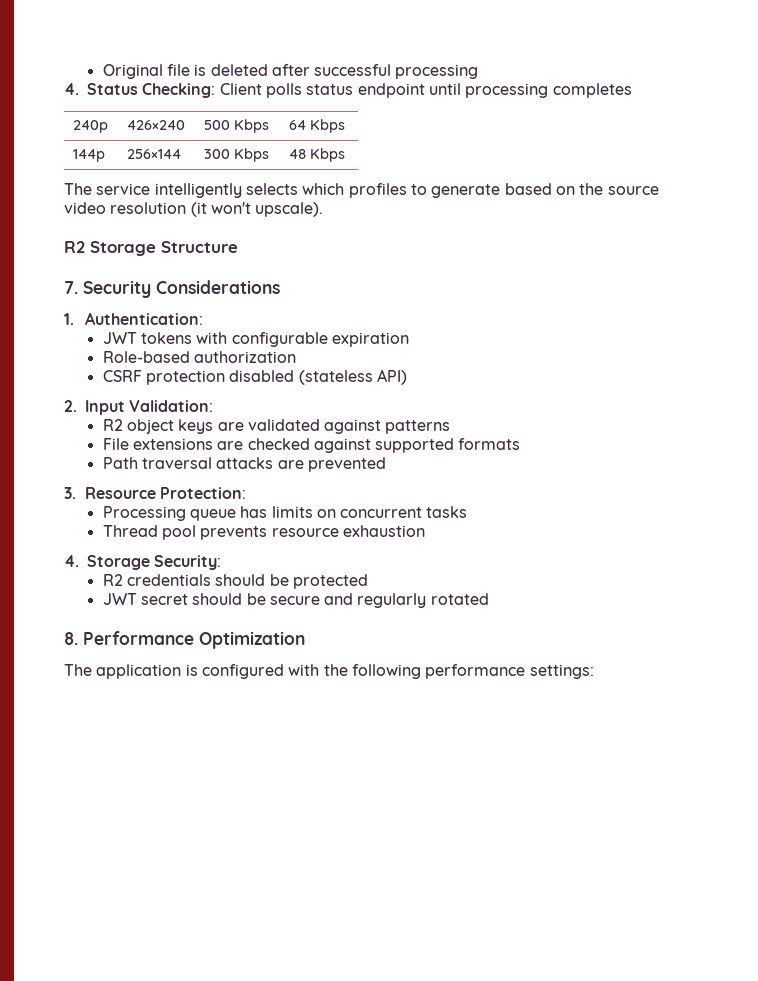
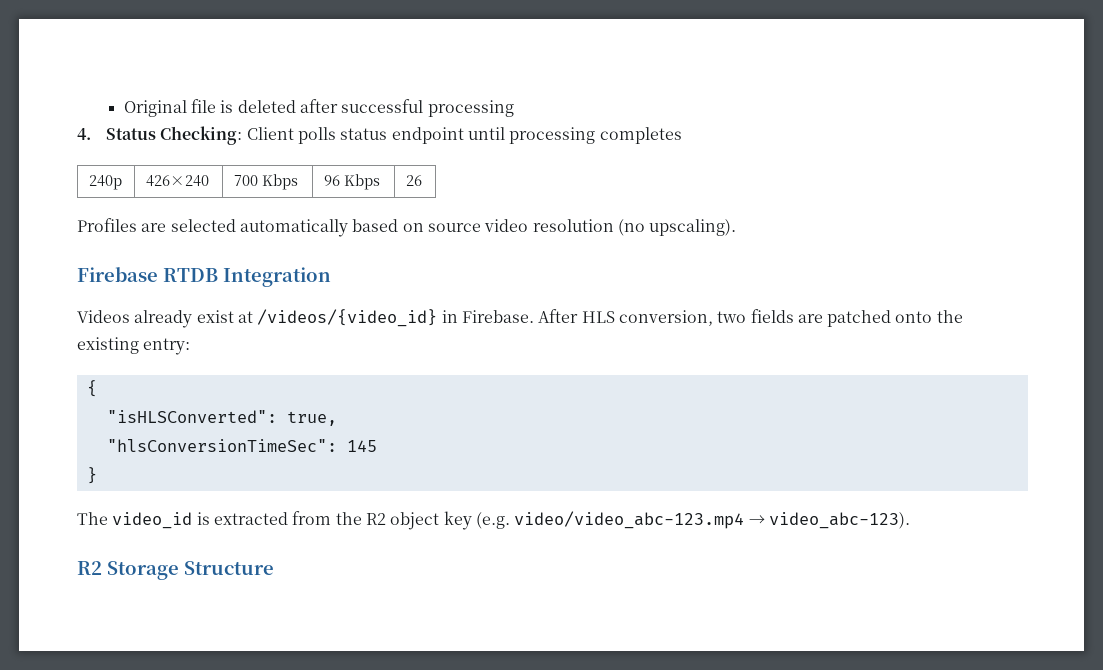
- 240p | 426×240 | 500 Kbps | 64 Kbps
- 144p | 256×144 | 300 Kbps | 48 Kbps
- The service intelligently selects which profiles to generate based on the source video resolution (it won't upscale).
+ 240p | 426×240 | 700 Kbps | 96 Kbps | 26
+ Profiles are selected automatically based on source video resolution (no upscaling).
+ Firebase RTDB Integration
+ Videos already exist at /videos/{video_id} in Firebase. After HLS conversion, two fields are patched onto the existing entry:
+ {
+ "isHLSConverted": true,
+ "hlsConversionTimeSec": 145
+ }
+ The video_id is extracted from the R2 object key (e.g. video/video_abc-123.mp4 → video_abc-123).
  R2 Storage Structure
- 7. Security Considerations
- 1. Authentication:
- JWT tokens with configurable expiration
- Role-based authorization
- CSRF protection disabled (stateless API)
- 2. Input Validation:
- R2 object keys are validated against patterns
- File extensions are checked against supported formats
- Path traversal attacks are prevented
- 3. Resource Protection:
- Processing queue has limits on concurrent tasks
- Thread pool prevents resource exhaustion
- 4. Storage Security:
- R2 credentials should be protected
- JWT secret should be secure and regularly rotated
- 8. Performance Optimization
- The application is configured with the following performance settings:

